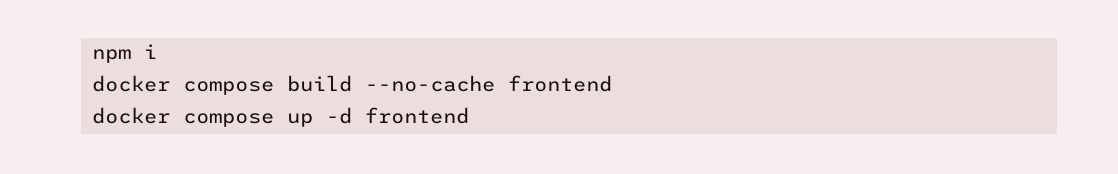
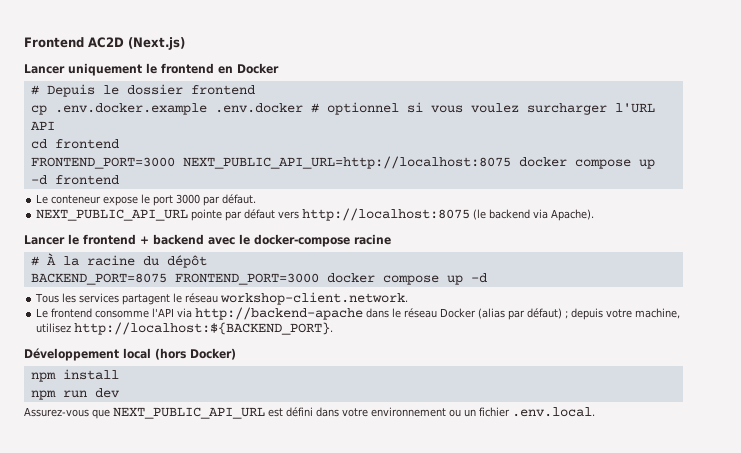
- npm i
- docker compose build --no-cache frontend
- docker compose up -d frontend
+ Frontend AC2D (Next.js)
+ Lancer uniquement le frontend en Docker
+ # Depuis le dossier frontend
+ cp .env.docker.example .env.docker # optionnel si vous voulez surcharger l'URL API
+ cd frontend
+ FRONTEND_PORT=3000 NEXT_PUBLIC_API_URL=http://localhost:8075 docker compose up -d frontend
+ Le conteneur expose le port 3000 par défaut.
+ NEXT_PUBLIC_API_URL pointe par défaut vers http://localhost:8075 (le backend via Apache).
+ Lancer le frontend + backend avec le docker-compose racine
+ # À la racine du dépôt
+ BACKEND_PORT=8075 FRONTEND_PORT=3000 docker compose up -d
+ Tous les services partagent le réseau workshop-client.network.
+ Le frontend consomme l'API via http://backend-apache dans le réseau Docker (alias par défaut) ; depuis votre machine, utilisez http://localhost:${BACKEND_PORT}.
+ Développement local (hors Docker)
+ npm install
+ npm run dev
+ Assurez-vous que NEXT_PUBLIC_API_URL est défini dans votre environnement ou un fichier .env.local.

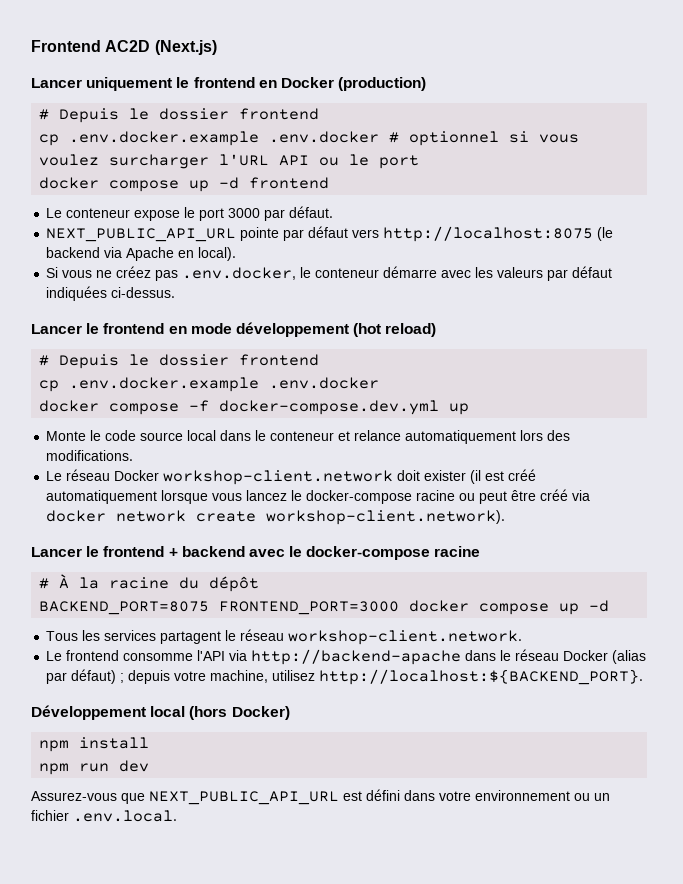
- Lancer uniquement le frontend en Docker
+ Lancer uniquement le frontend en Docker (production)
- cp .env.docker.example .env.docker # optionnel si vous voulez surcharger l'URL API
- cd frontend
- FRONTEND_PORT=3000 NEXT_PUBLIC_API_URL=http://localhost:8075 docker compose up -d frontend
+ cp .env.docker.example .env.docker # optionnel si vous voulez surcharger l'URL API ou le port
+ docker compose up -d frontend
- NEXT_PUBLIC_API_URL pointe par défaut vers http://localhost:8075 (le backend via Apache).
+ NEXT_PUBLIC_API_URL pointe par défaut vers http://localhost:8075 (le backend via Apache en local).
+ Si vous ne créez pas .env.docker, le conteneur démarre avec les valeurs par défaut indiquées ci-dessus.
+ Lancer le frontend en mode développement (hot reload)
+ # Depuis le dossier frontend
+ cp .env.docker.example .env.docker
+ docker compose -f docker-compose.dev.yml up
+ Monte le code source local dans le conteneur et relance automatiquement lors des modifications.
+ Le réseau Docker workshop-client.network doit exister (il est créé automatiquement lorsque vous lancez le docker-compose racine ou peut être créé via docker network create workshop-client.network).

